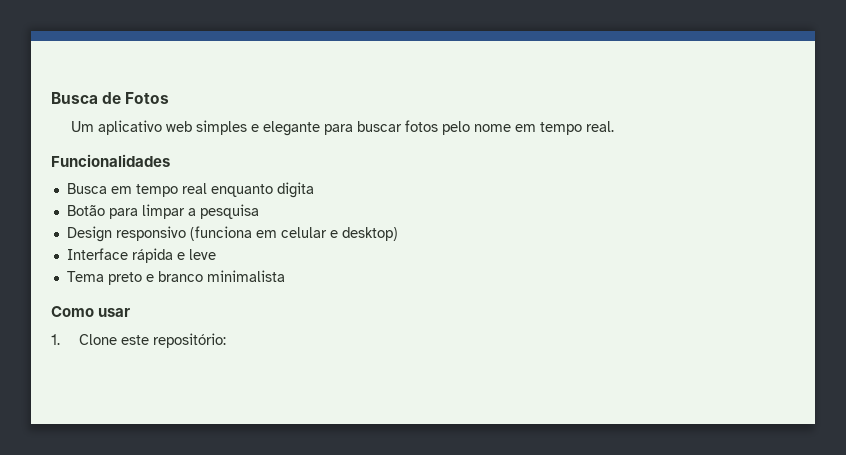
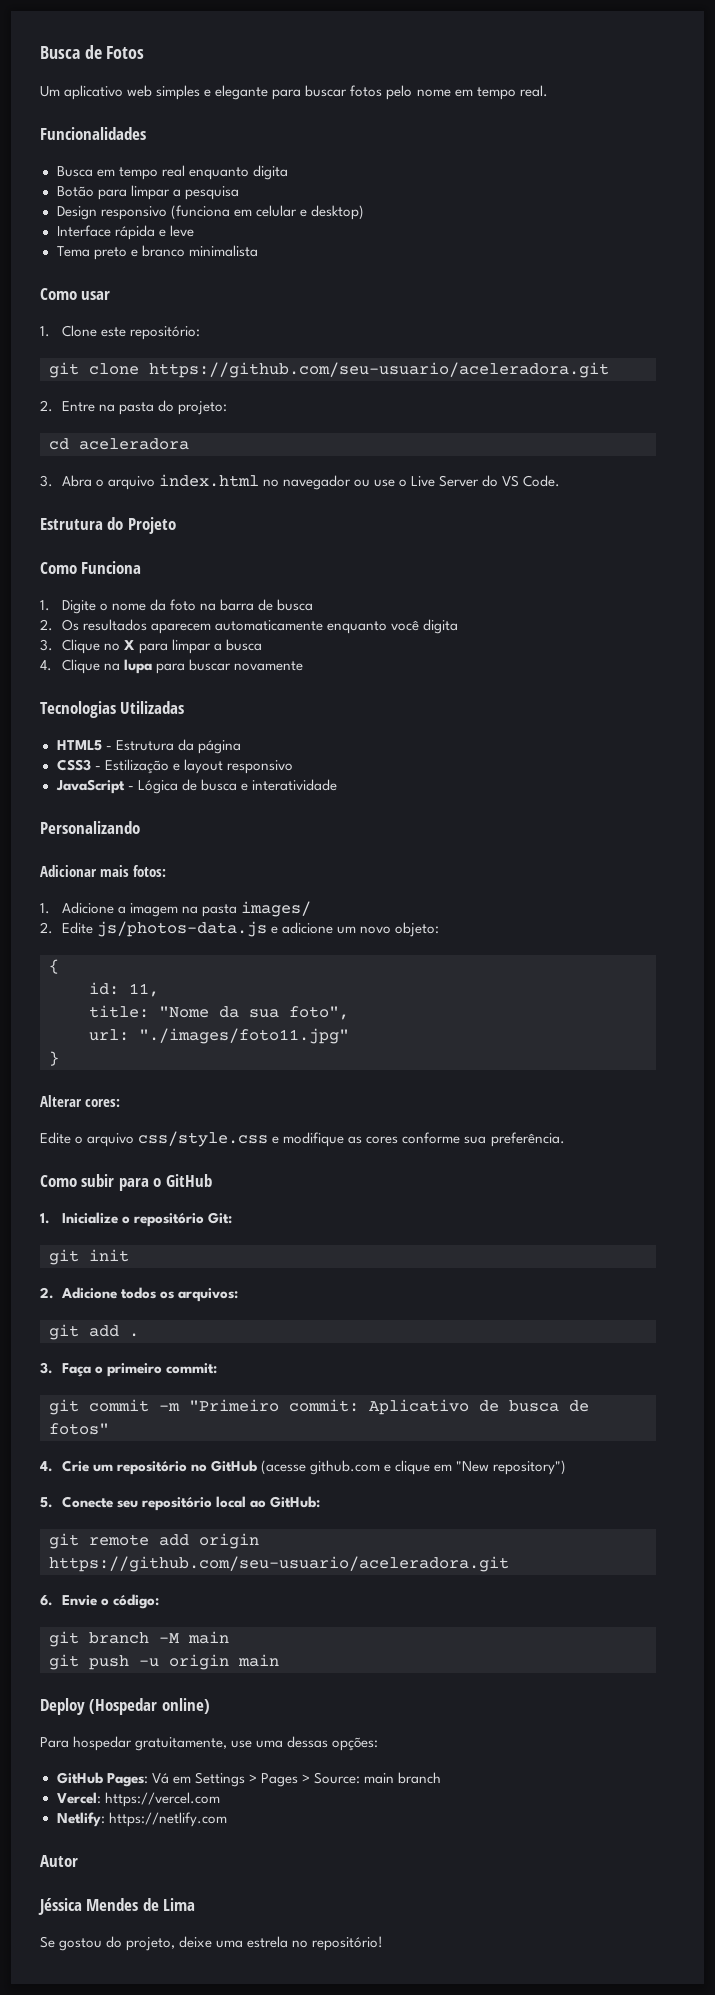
+ git clone https://github.com/seu-usuario/aceleradora.git
+ 2. Entre na pasta do projeto:
+ cd aceleradora
+ 3. Abra o arquivo index.html no navegador ou use o Live Server do VS Code.
+ Estrutura do Projeto
+ Como Funciona
+ 1. Digite o nome da foto na barra de busca
+ 2. Os resultados aparecem automaticamente enquanto você digita
+ 3. Clique no X para limpar a busca
+ 4. Clique na lupa para buscar novamente
+ Tecnologias Utilizadas
+ HTML5 - Estrutura da página
+ CSS3 - Estilização e layout responsivo
+ JavaScript - Lógica de busca e interatividade
+ Personalizando
+ Adicionar mais fotos:
+ 1. Adicione a imagem na pasta images/
+ 2. Edite js/photos-data.js e adicione um novo objeto:
+ {
+ id: 11,
+ title: "Nome da sua foto",
+ url: "./images/foto11.jpg"
+ }
+ Alterar cores:
+ Edite o arquivo css/style.css e modifique as cores conforme sua preferência.
+ Como subir para o GitHub
+ 1. Inicialize o repositório Git:
+ git init
+ 2. Adicione todos os arquivos:
+ git add .
+ 3. Faça o primeiro commit:
+ git commit -m "Primeiro commit: Aplicativo de busca de fotos"
+ 4. Crie um repositório no GitHub (acesse github.com e clique em "New repository")
+ 5. Conecte seu repositório local ao GitHub:
+ git remote add origin https://github.com/seu-usuario/aceleradora.git
+ 6. Envie o código:
+ git branch -M main
+ git push -u origin main
+ Deploy (Hospedar online)
+ Para hospedar gratuitamente, use uma dessas opções:
+ GitHub Pages: Vá em Settings > Pages > Source: main branch
+ Vercel: https://vercel.com
+ Netlify: https://netlify.com
+ Autor
+ Jéssica Mendes de Lima
+ Se gostou do projeto, deixe uma estrela no repositório!

